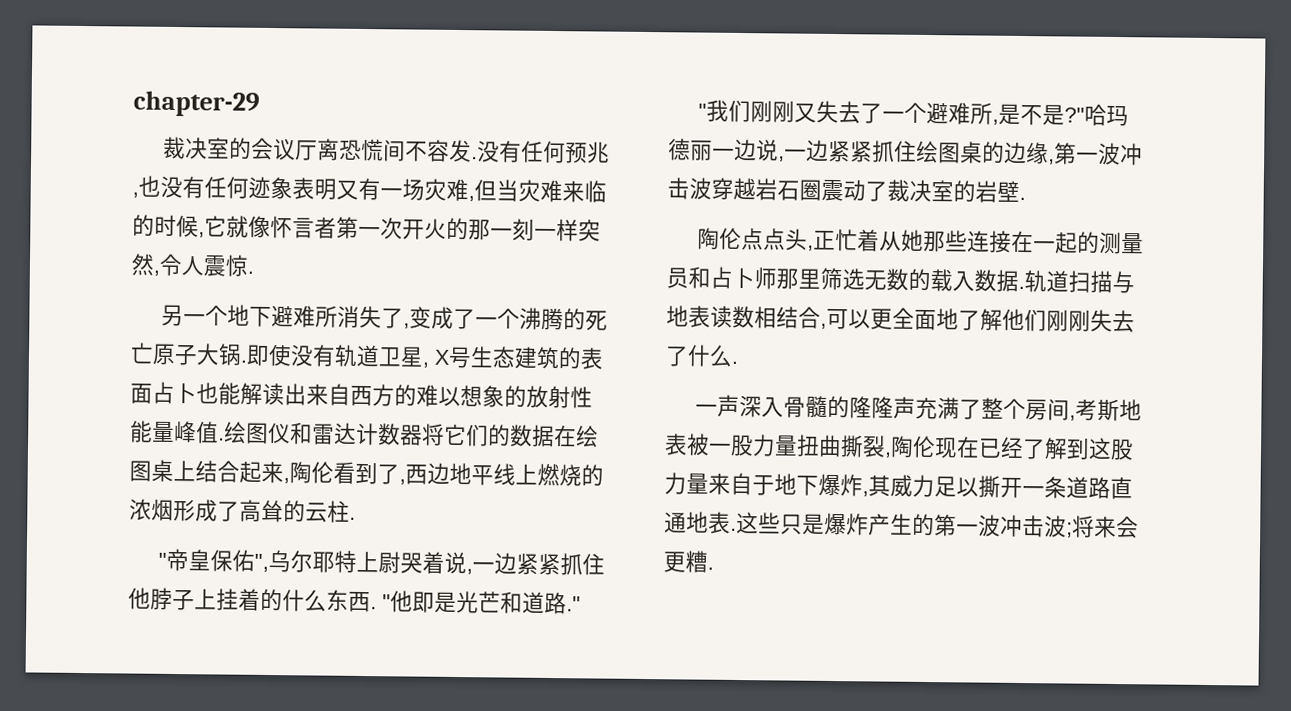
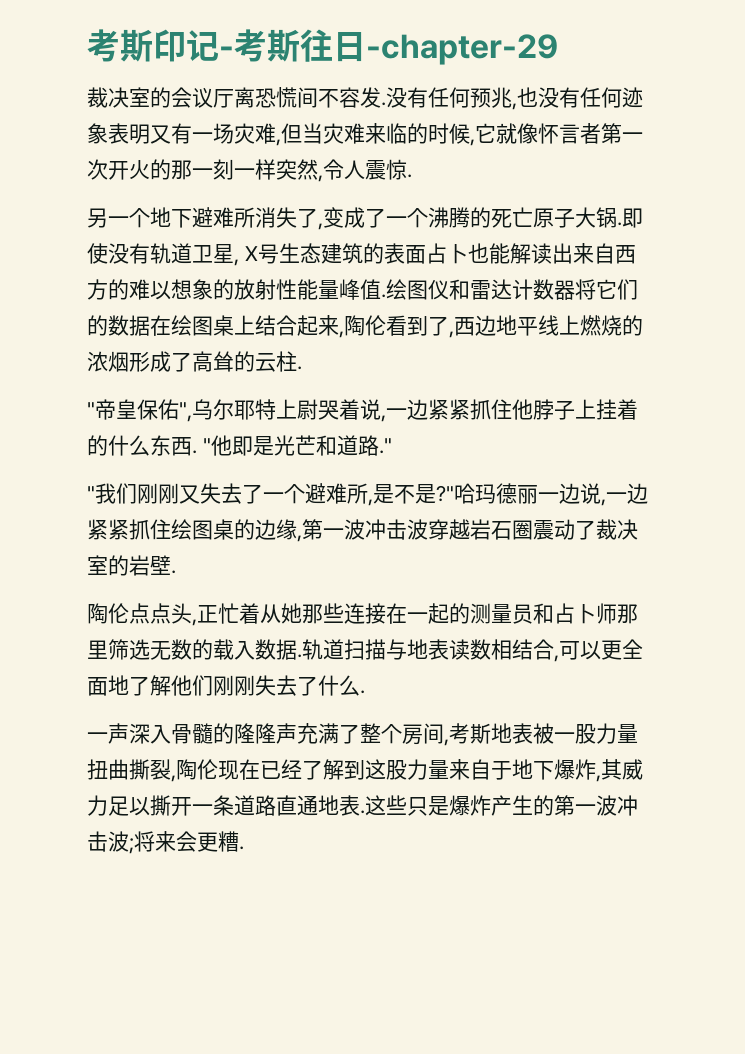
- chapter-29
+ 考斯印记-考斯往日-chapter-29

